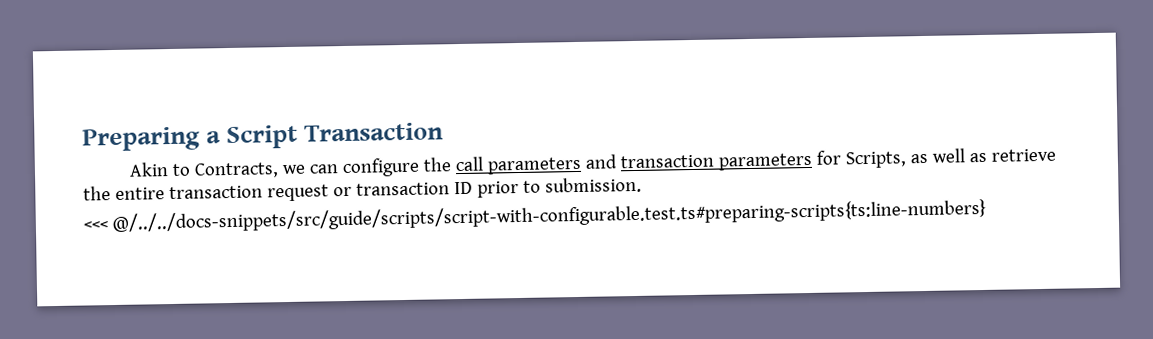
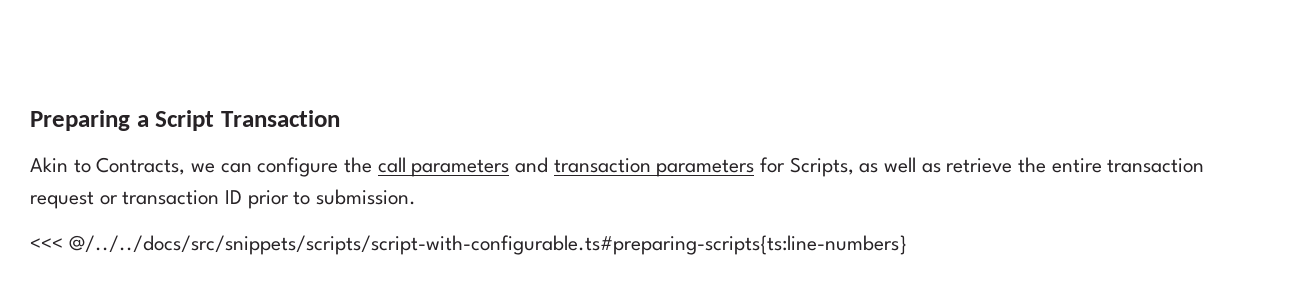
- <<< @/../../docs-snippets/src/guide/scripts/script-with-configurable.test.ts#preparing-scripts{ts:line-numbers}
+ <<< @/../../docs/src/snippets/scripts/script-with-configurable.ts#preparing-scripts{ts:line-numbers}

